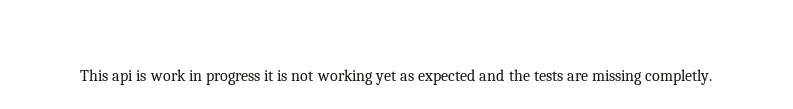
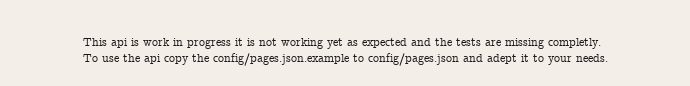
+ To use the api copy the config/pages.json.example to config/pages.json and adept it to your needs.

